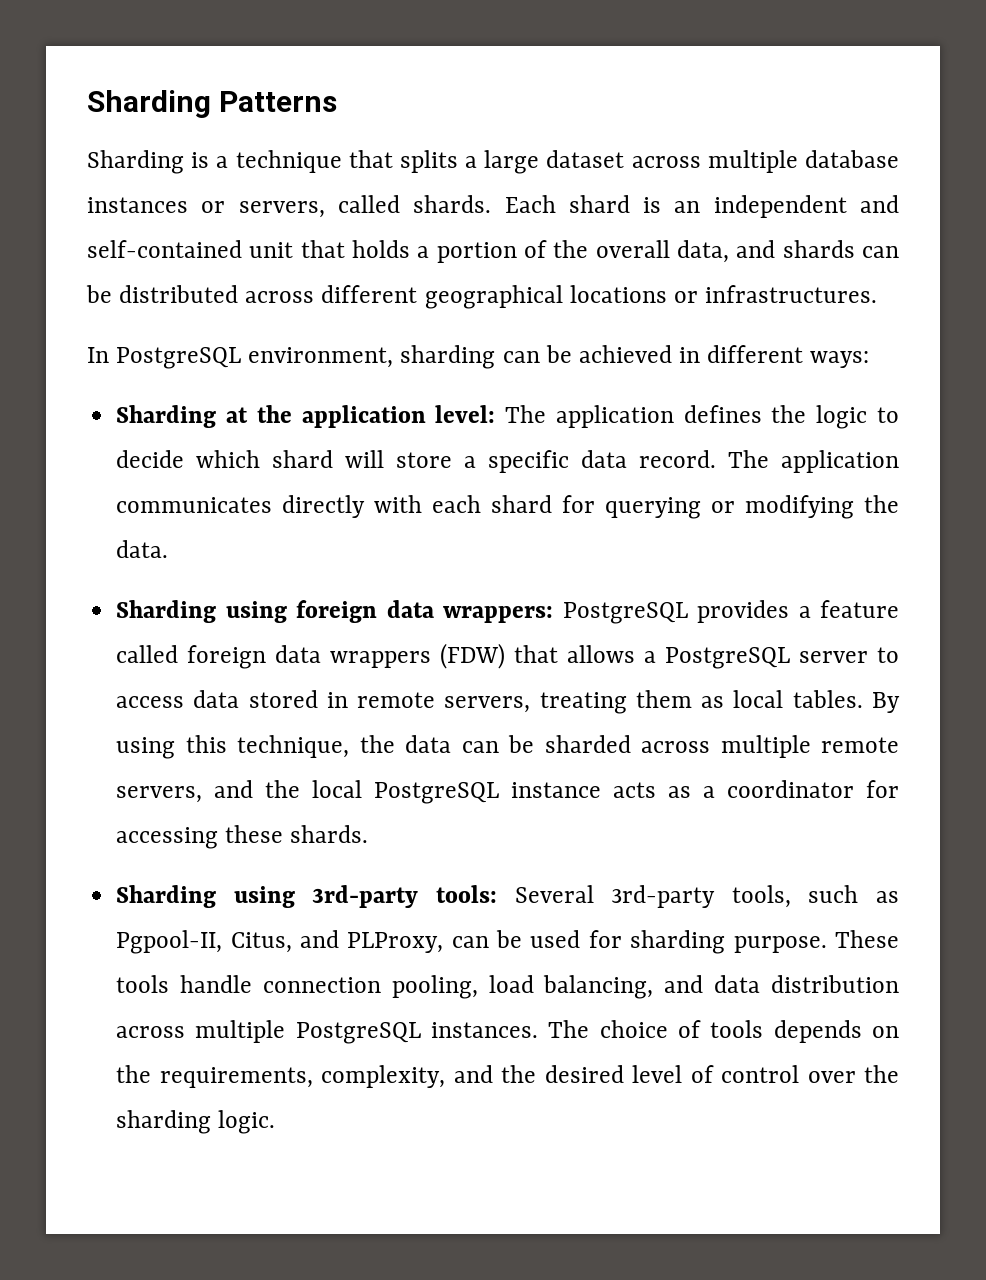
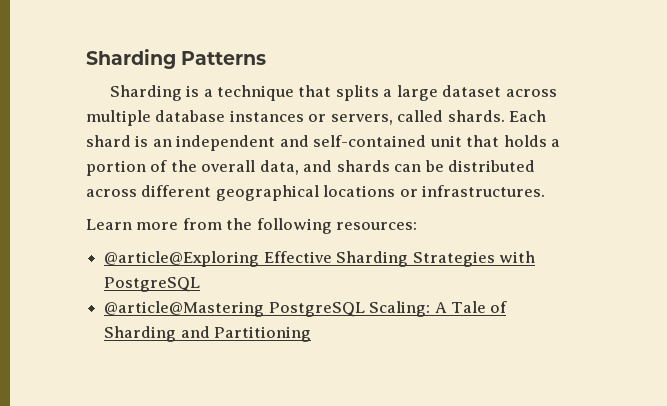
- In PostgreSQL environment, sharding can be achieved in different ways:
- Sharding at the application level: The application defines the logic to decide which shard will store a specific data record. The application communicates directly with each shard for querying or modifying the data.
- Sharding using foreign data wrappers: PostgreSQL provides a feature called foreign data wrappers (FDW) that allows a PostgreSQL server to access data stored in remote servers, treating them as local tables. By using this technique, the data can be sharded across multiple remote servers, and the local PostgreSQL instance acts as a coordinator for accessing these shards.
- Sharding using 3rd-party tools: Several 3rd-party tools, such as Pgpool-II, Citus, and PLProxy, can be used for sharding purpose. These tools handle connection pooling, load balancing, and data distribution across multiple PostgreSQL instances. The choice of tools depends on the requirements, complexity, and the desired level of control over the sharding logic.
+ Learn more from the following resources:
+ @article@Exploring Effective Sharding Strategies with PostgreSQL
+ @article@Mastering PostgreSQL Scaling: A Tale of Sharding and Partitioning

